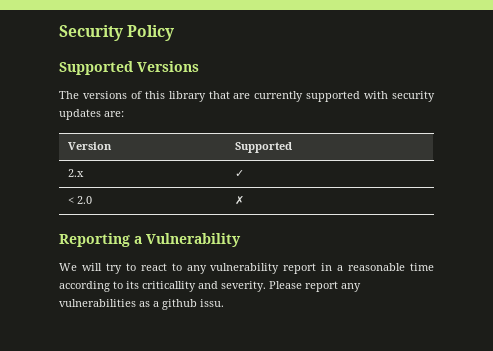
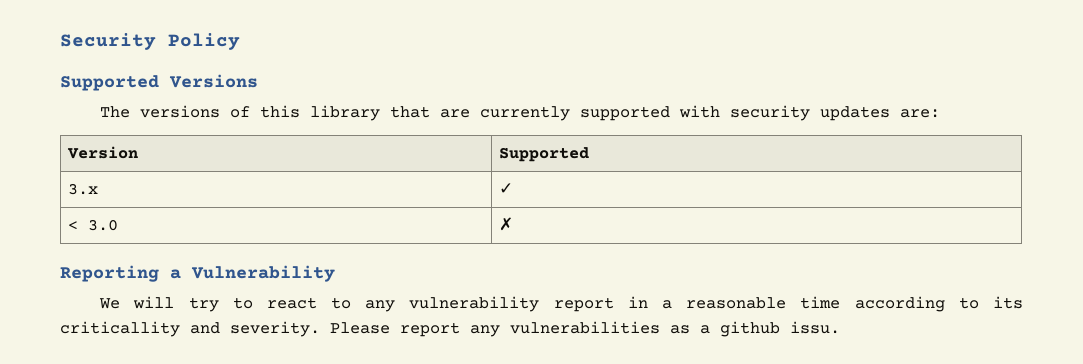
- 2.x | ✓
+ 3.x | ✓
- < 2.0 | ✗
+ < 3.0 | ✗

